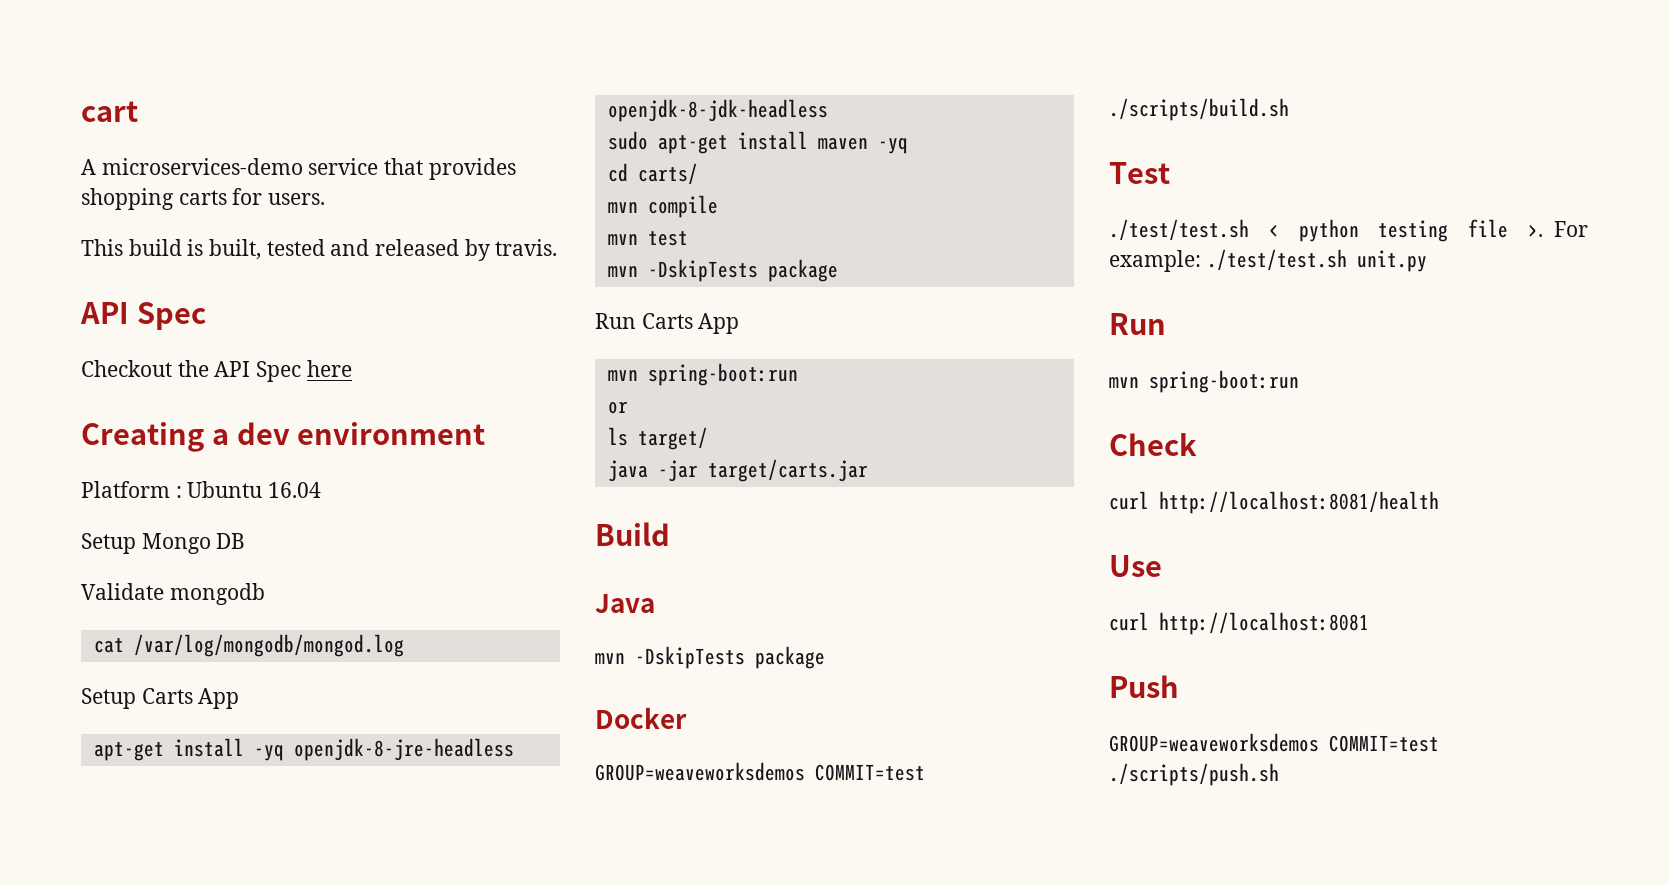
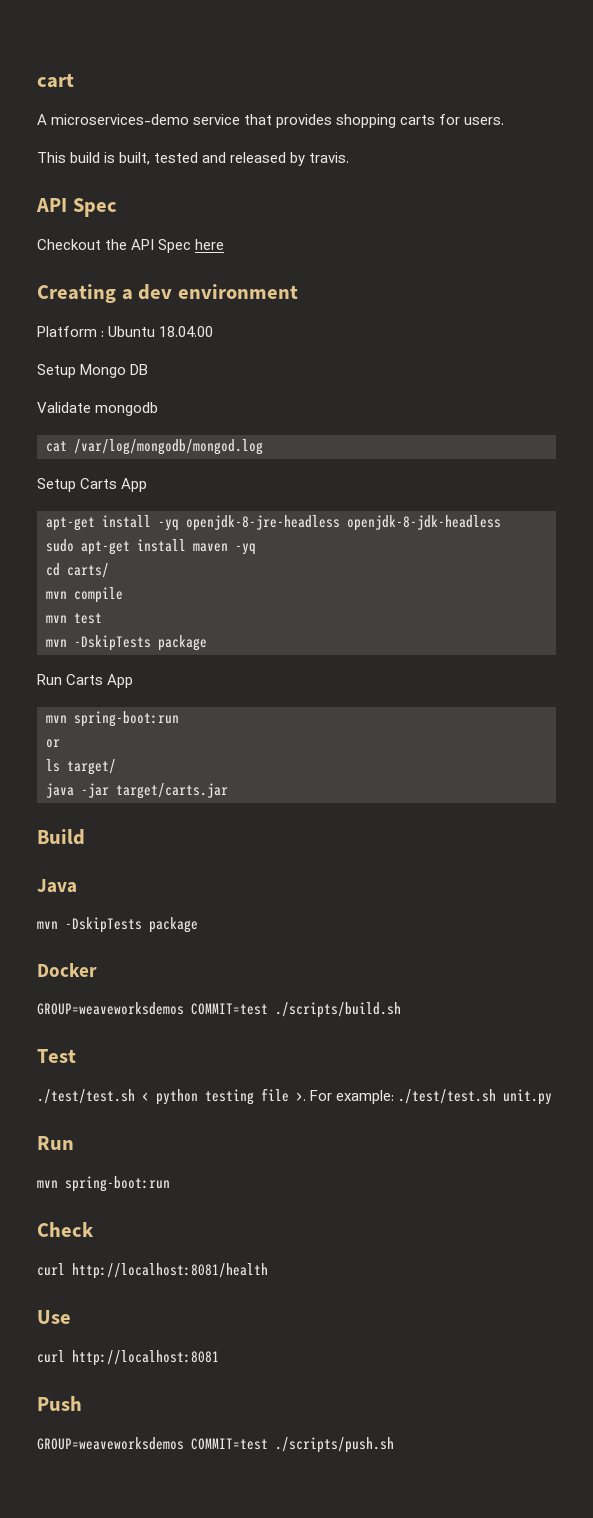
- Platform : Ubuntu 16.04
+ Platform : Ubuntu 18.04.00

